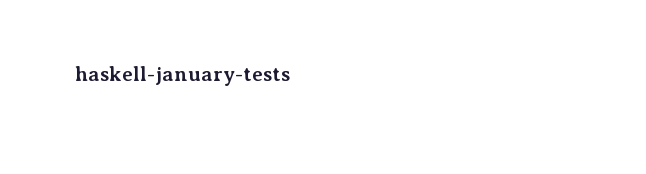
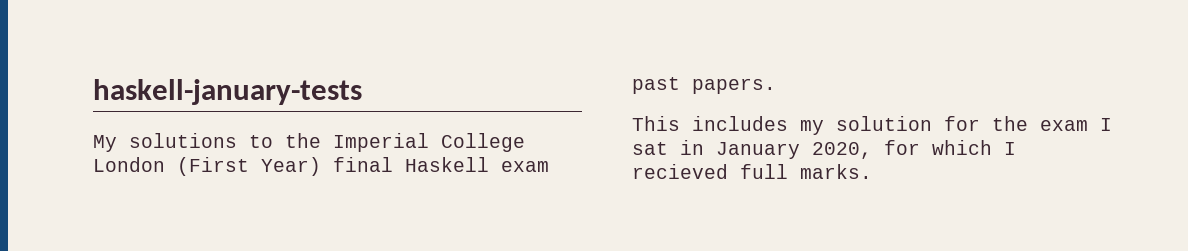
+ My solutions to the Imperial College London (First Year) final Haskell exam past papers.
+ This includes my solution for the exam I sat in January 2020, for which I recieved full marks.

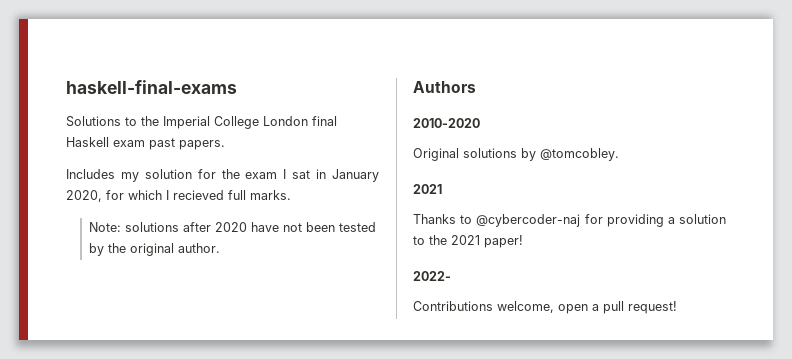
- haskell-january-tests
- My solutions to the Imperial College London (First Year) final Haskell exam past papers.
+ haskell-final-exams
+ Solutions to the Imperial College London final Haskell exam past papers.
- This includes my solution for the exam I sat in January 2020, for which I recieved full marks.
+ Includes my solution for the exam I sat in January 2020, for which I recieved full marks.
+ Note: solutions after 2020 have not been tested by the original author.
+ Authors
+ 2010-2020
+ Original solutions by @tomcobley.
+ 2021
+ Thanks to @cybercoder-naj for providing a solution to the 2021 paper!
+ 2022-
+ Contributions welcome, open a pull request!

